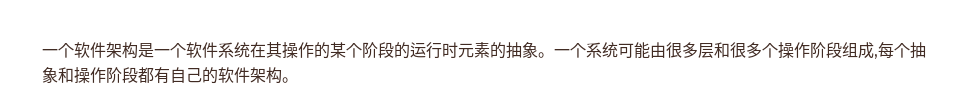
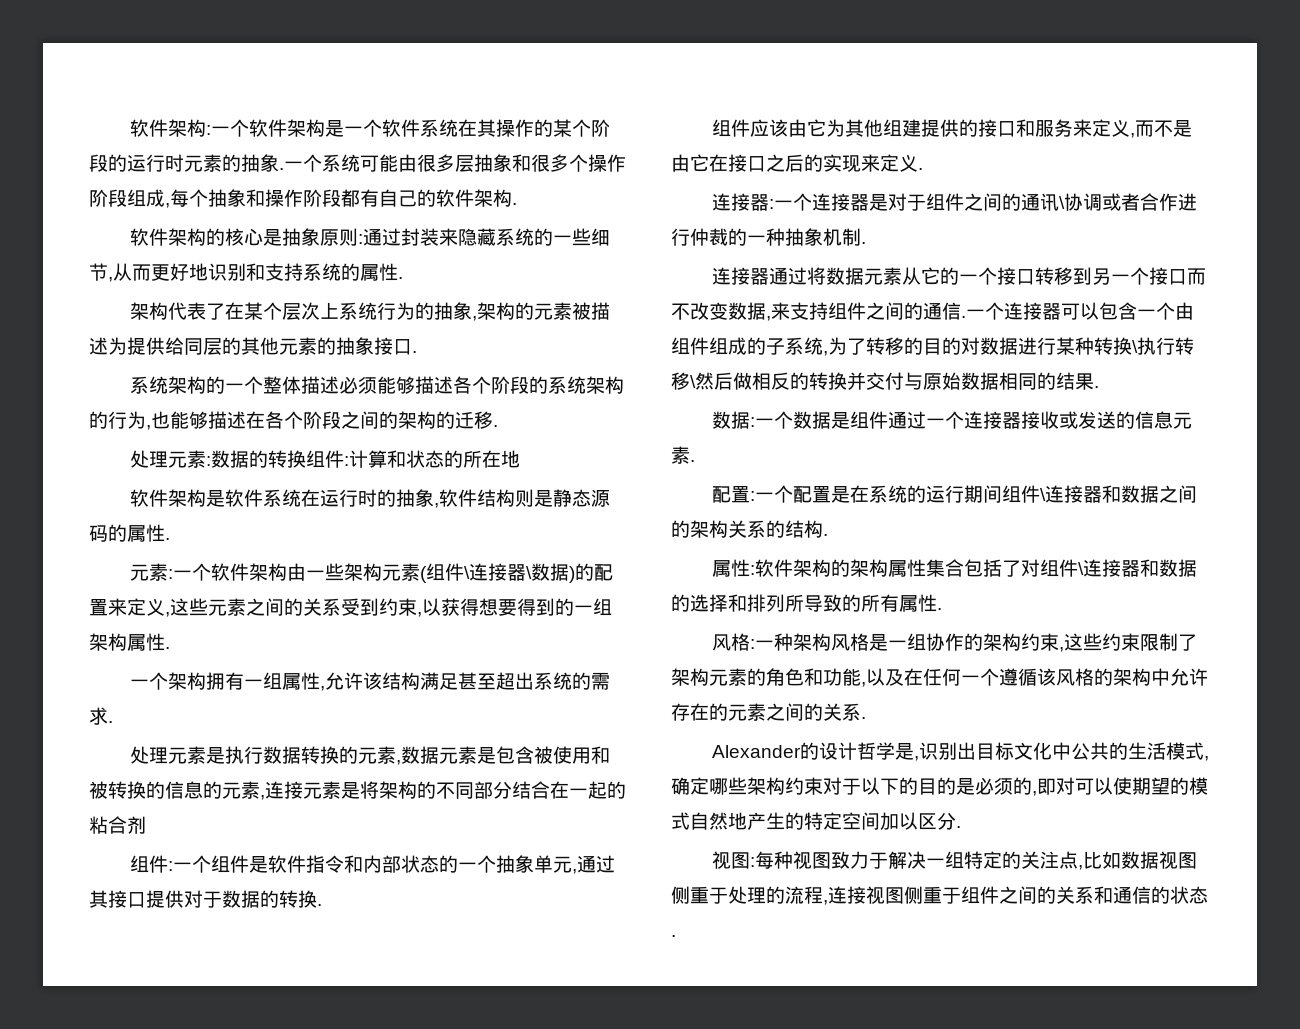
- 一个软件架构是一个软件系统在其操作的某个阶段的运行时元素的抽象。
+ 软件架构:一个软件架构是一个软件系统在其操作的某个阶段的运行时元素的抽象.
- 一个系统可能由很多层和很多个操作阶段组成,每个抽象和操作阶段都有自己的软件架构。
+ 一个系统可能由很多层抽象和很多个操作阶段组成,每个抽象和操作阶段都有自己的软件架构.
+ 软件架构的核心是抽象原则:通过封装来隐藏系统的一些细节,从而更好地识别和支持系统的属性.
+ 架构代表了在某个层次上系统行为的抽象,架构的元素被描述为提供给同层的其他元素的抽象接口.
+ 系统架构的一个整体描述必须能够描述各个阶段的系统架构的行为,也能够描述在各个阶段之间的架构的迁移.
+ 处理元素:数据的转换组件:计算和状态的所在地
+ 软件架构是软件系统在运行时的抽象,软件结构则是静态源码的属性.
+ 元素:一个软件架构由一些架构元素(组件\连接器\数据)的配置来定义,这些元素之间的关系受到约束,以获得想要得到的一组架构属性.
+ 一个架构拥有一组属性,允许该结构满足甚至超出系统的需求.
+ 处理元素是执行数据转换的元素,数据元素是包含被使用和被转换的信息的元素,连接元素是将架构的不同部分结合在一起的粘合剂
+ 组件:一个组件是软件指令和内部状态的一个抽象单元,通过其接口提供对于数据的转换.
+ 组件应该由它为其他组建提供的接口和服务来定义,而不是由它在接口之后的实现来定义.
+ 连接器:一个连接器是对于组件之间的通讯\协调或者合作进行仲裁的一种抽象机制.
+ 连接器通过将数据元素从它的一个接口转移到另一个接口而不改变数据,来支持组件之间的通信.一个连接器可以包含一个由组件组成的子系统,为了转移的目的对数据进行某种转换\执行转移\然后做相反的转换并交付与原始数据相同的结果.
+ 数据:一个数据是组件通过一个连接器接收或发送的信息元素.
+ 配置:一个配置是在系统的运行期间组件\连接器和数据之间的架构关系的结构.
+ 属性:软件架构的架构属性集合包括了对组件\连接器和数据的选择和排列所导致的所有属性.
+ 风格:一种架构风格是一组协作的架构约束,这些约束限制了架构元素的角色和功能,以及在任何一个遵循该风格的架构中允许存在的元素之间的关系.
+ Alexander的设计哲学是,识别出目标文化中公共的生活模式,确定哪些架构约束对于以下的目的是必须的,即对可以使期望的模式自然地产生的特定空间加以区分.
+ 视图:每种视图致力于解决一组特定的关注点,比如数据视图侧重于处理的流程,连接视图侧重于组件之间的关系和通信的状态.

